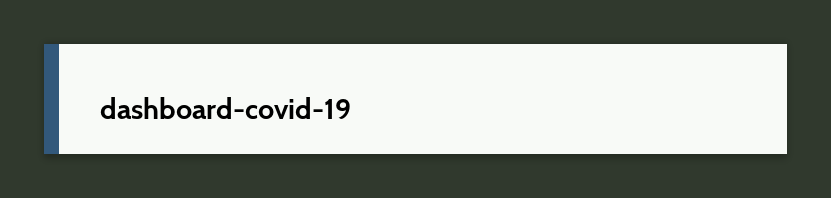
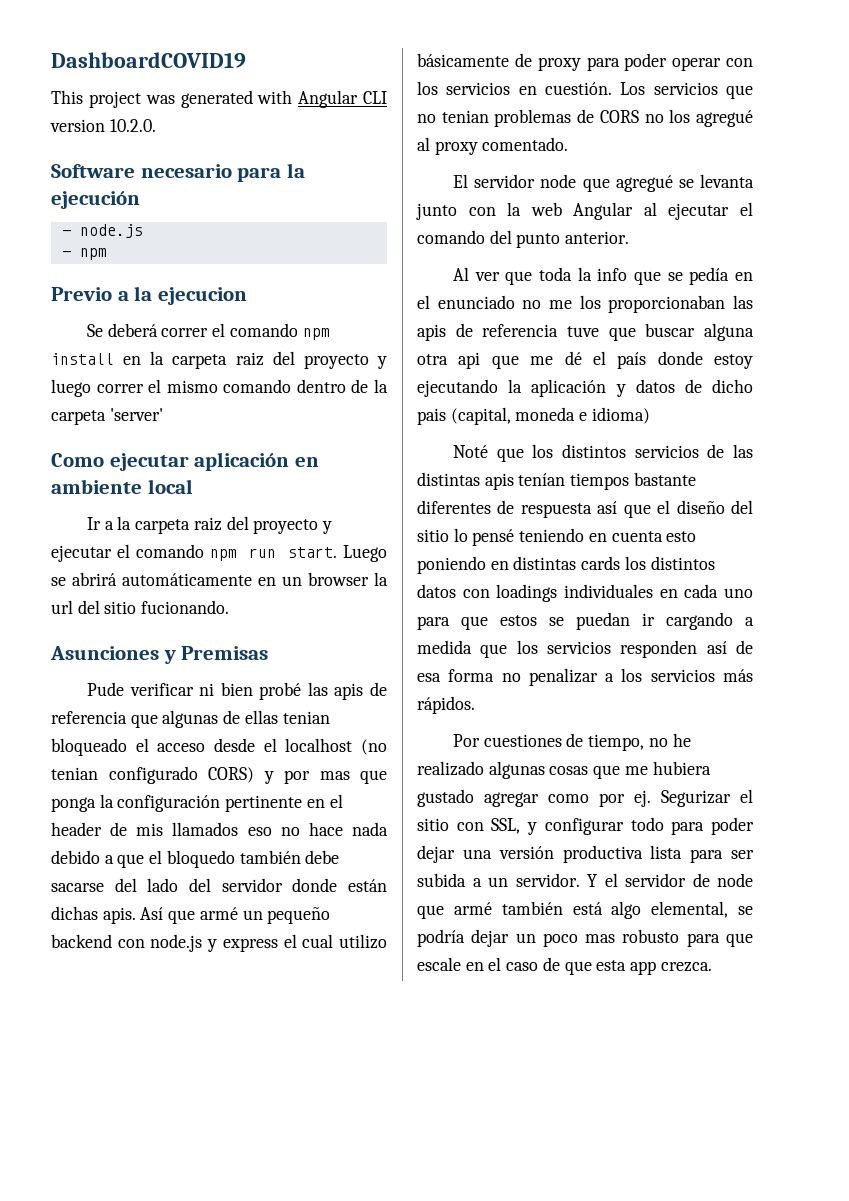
- dashboard-covid-19
+ DashboardCOVID19
+ This project was generated with Angular CLI version 10.2.0.
+ Software necesario para la ejecución
+ - node.js
+ - npm
+ Previo a la ejecucion
+ Se deberá correr el comando npm install en la carpeta raiz del proyecto y luego correr el mismo comando dentro de la carpeta 'server'
+ Como ejecutar aplicación en ambiente local
+ Ir a la carpeta raiz del proyecto y ejecutar el comando npm run start. Luego se abrirá automáticamente en un browser la url del sitio fucionando.
+ Asunciones y Premisas
+ Pude verificar ni bien probé las apis de referencia que algunas de ellas tenian bloqueado el acceso desde el localhost (no tenian configurado CORS) y por mas que ponga la configuración pertinente en el header de mis llamados eso no hace nada debido a que el bloquedo también debe sacarse del lado del servidor donde están dichas apis. Así que armé un pequeño backend con node.js y express el cual utilizo básicamente de proxy para poder operar con los servicios en cuestión. Los servicios que no tenian problemas de CORS no los agregué al proxy comentado.
+ El servidor node que agregué se levanta junto con la web Angular al ejecutar el comando del punto anterior.
+ Al ver que toda la info que se pedía en el enunciado no me los proporcionaban las apis de referencia tuve que buscar alguna otra api que me dé el país donde estoy ejecutando la aplicación y datos de dicho pais (capital, moneda e idioma)
+ Noté que los distintos servicios de las distintas apis tenían tiempos bastante diferentes de respuesta así que el diseño del sitio lo pensé teniendo en cuenta esto poniendo en distintas cards los distintos datos con loadings individuales en cada uno para que estos se puedan ir cargando a medida que los servicios responden así de esa forma no penalizar a los servicios más rápidos.
+ Por cuestiones de tiempo, no he realizado algunas cosas que me hubiera gustado agregar como por ej. Segurizar el sitio con SSL, y configurar todo para poder dejar una versión productiva lista para ser subida a un servidor. Y el servidor de node que armé también está algo elemental, se podría dejar un poco mas robusto para que escale en el caso de que esta app crezca.

